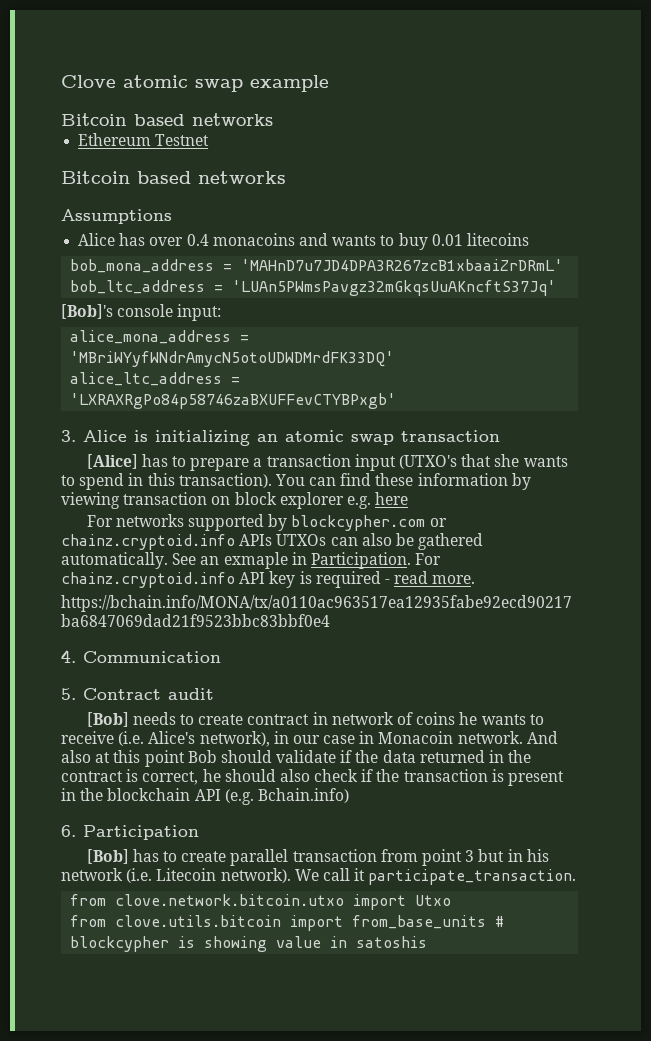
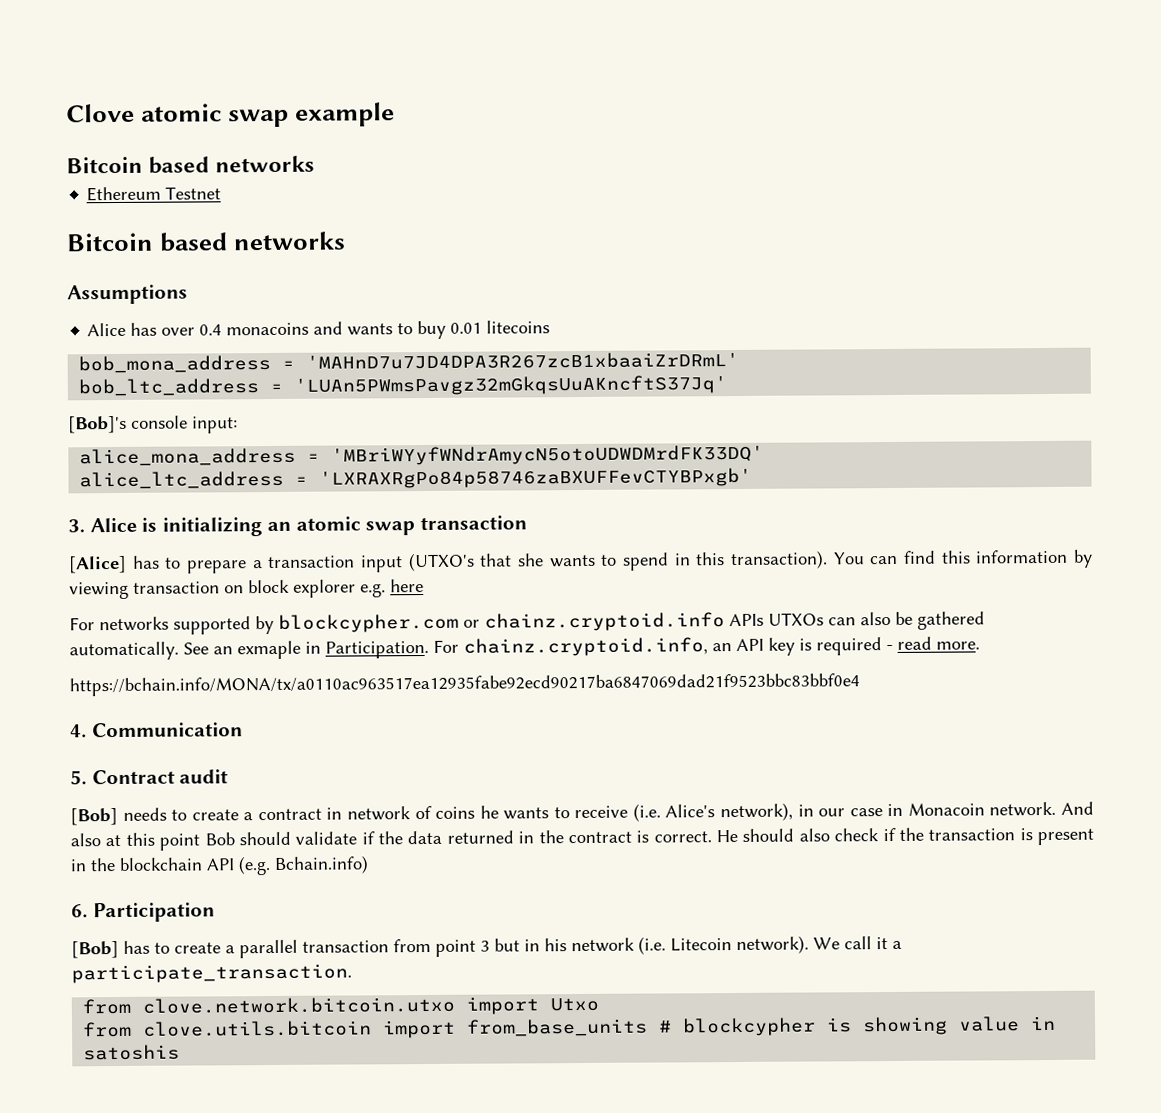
- You can find these information by viewing transaction on block explorer e.g. here
+ You can find this information by viewing transaction on block explorer e.g. here
- For chainz.cryptoid.info API key is required - read more.
+ For chainz.cryptoid.info, an API key is required - read more.
- [Bob] needs to create contract in network of coins he wants to receive (i.e. Alice's network), in our case in Monacoin network.
+ [Bob] needs to create a contract in network of coins he wants to receive (i.e. Alice's network), in our case in Monacoin network.
- And also at this point Bob should validate if the data returned in the contract is correct, he should also check if the transaction is present in the blockchain API (e.g. Bchain.info)
+ And also at this point Bob should validate if the data returned in the contract is correct. He should also check if the transaction is present in the blockchain API (e.g. Bchain.info)
- [Bob] has to create parallel transaction from point 3 but in his network (i.e. Litecoin network).
+ [Bob] has to create a parallel transaction from point 3 but in his network (i.e. Litecoin network).
- We call it participate_transaction.
+ We call it a participate_transaction.

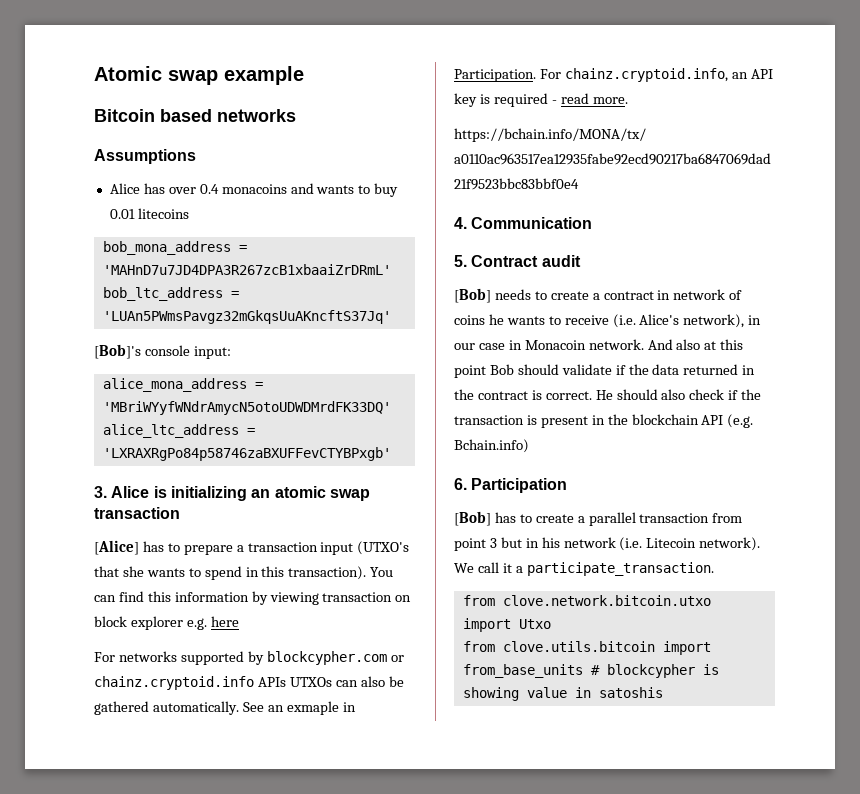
- Clove atomic swap example
+ Atomic swap example
- Ethereum Testnet
- Bitcoin based networks

